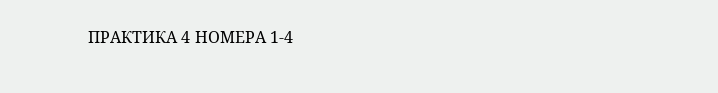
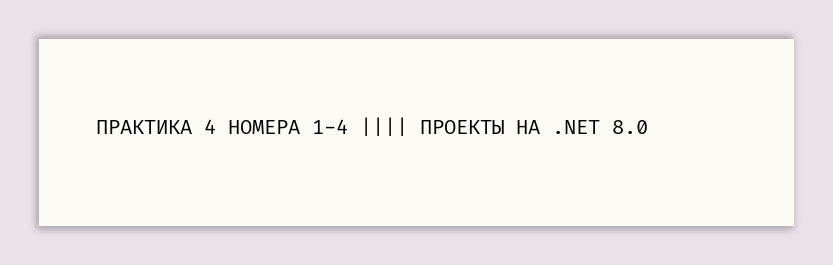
- ПРАКТИКА 4 НОМЕРА 1-4
+ ПРАКТИКА 4 НОМЕРА 1-4 |||| ПРОЕКТЫ НА .NET 8.0

